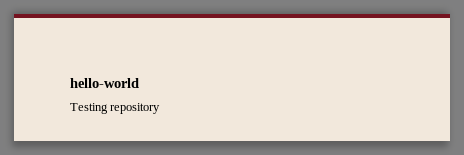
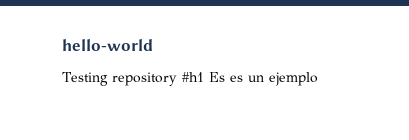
- Testing repository
+ Testing repository #h1 Es es un ejemplo

